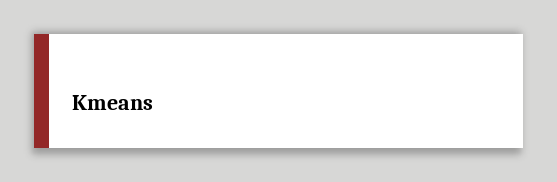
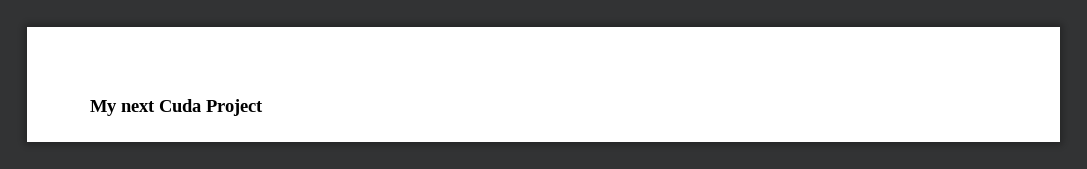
- Kmeans
+ My next Cuda Project

